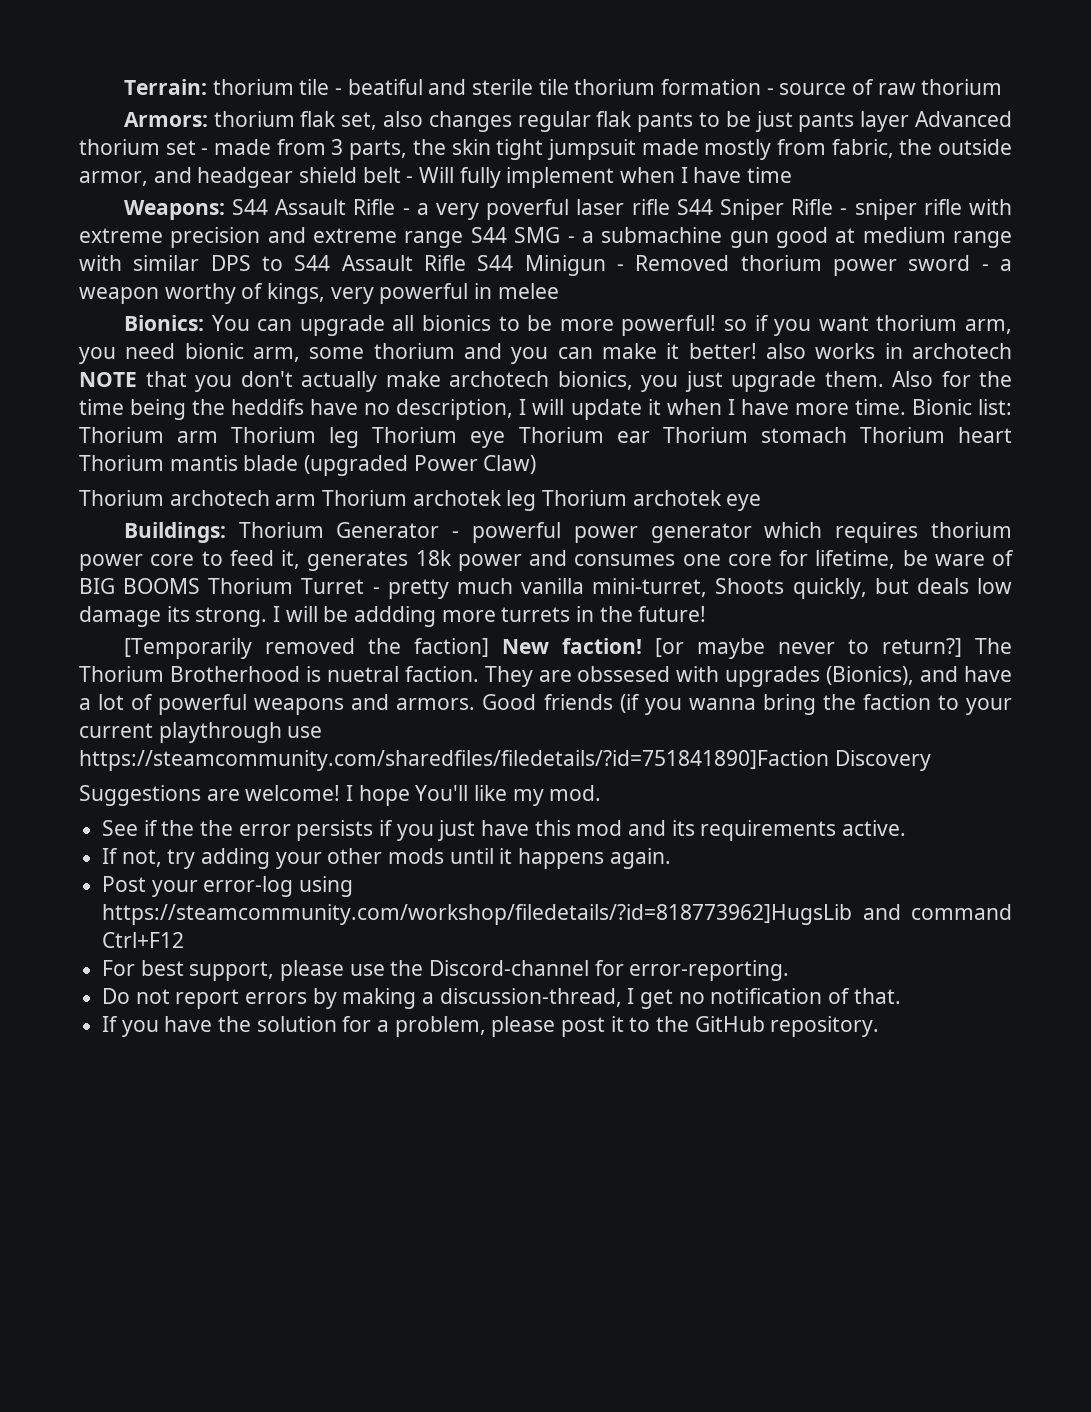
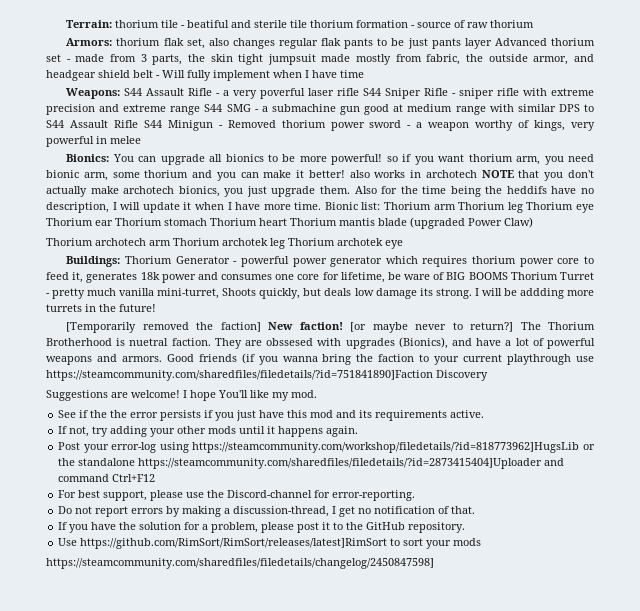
- Post your error-log using https://steamcommunity.com/workshop/filedetails/?id=818773962]HugsLib and command Ctrl+F12
+ Post your error-log using https://steamcommunity.com/workshop/filedetails/?id=818773962]HugsLib or the standalone https://steamcommunity.com/sharedfiles/filedetails/?id=2873415404]Uploader and command Ctrl+F12
+ Use https://github.com/RimSort/RimSort/releases/latest]RimSort to sort your mods
+ https://steamcommunity.com/sharedfiles/filedetails/changelog/2450847598]

